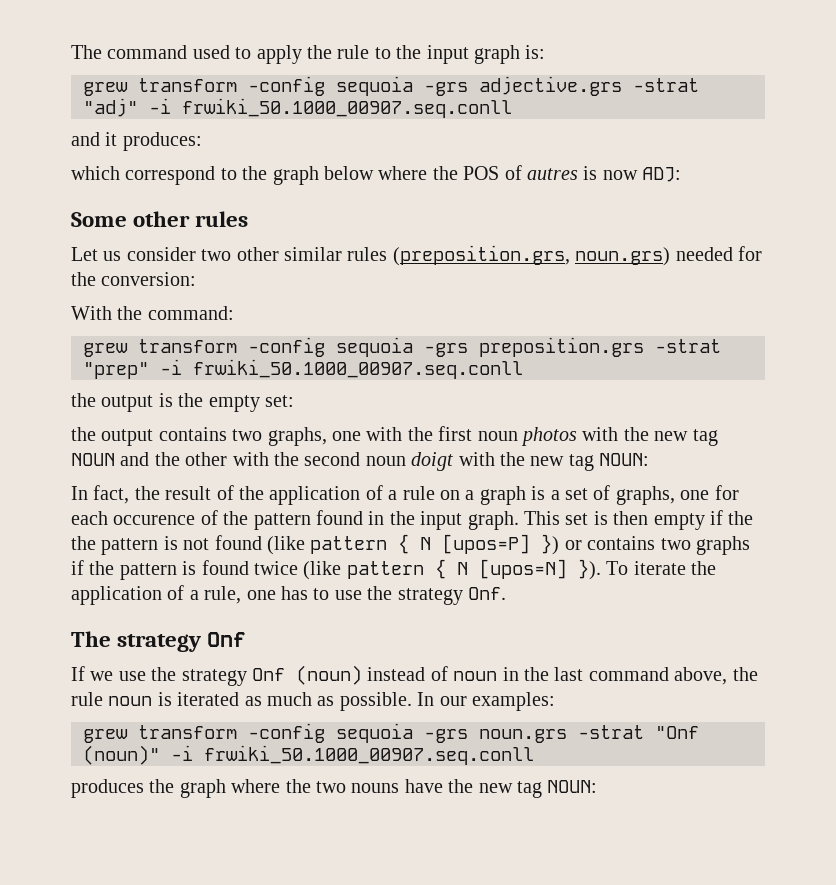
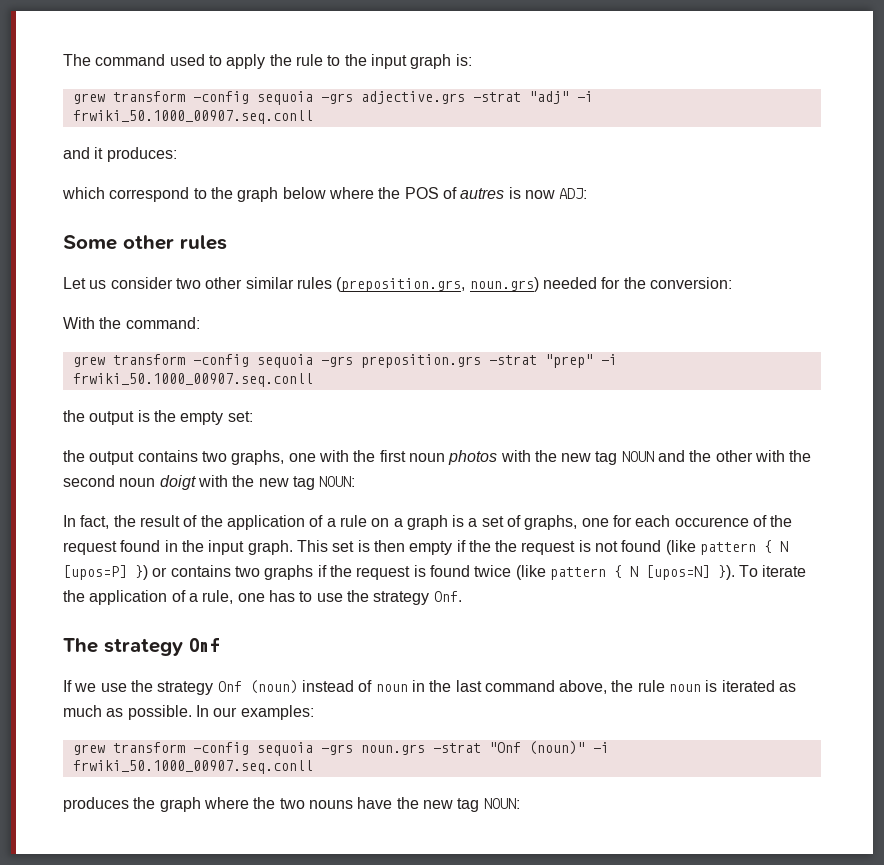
- In fact, the result of the application of a rule on a graph is a set of graphs, one for each occurence of the pattern found in the input graph.
+ In fact, the result of the application of a rule on a graph is a set of graphs, one for each occurence of the request found in the input graph.
- This set is then empty if the the pattern is not found (like pattern { N [upos=P] }) or contains two graphs if the pattern is found twice (like pattern { N [upos=N] }).
+ This set is then empty if the the request is not found (like pattern { N [upos=P] }) or contains two graphs if the request is found twice (like pattern { N [upos=N] }).

